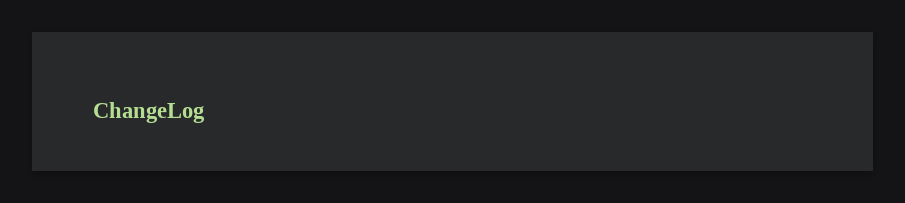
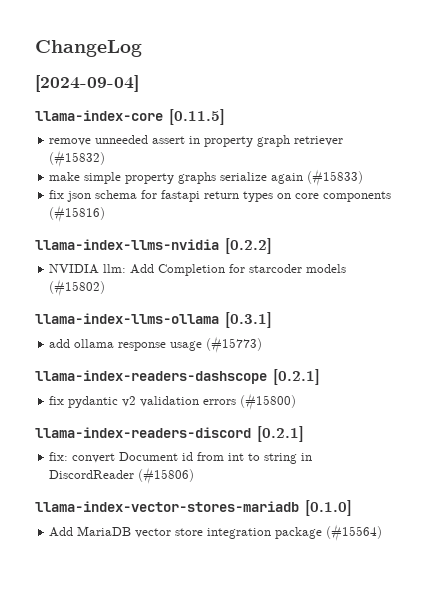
+ [2024-09-04]
+ llama-index-core [0.11.5]
+ remove unneeded assert in property graph retriever (#15832)
+ make simple property graphs serialize again (#15833)
+ fix json schema for fastapi return types on core components (#15816)
+ llama-index-llms-nvidia [0.2.2]
+ NVIDIA llm: Add Completion for starcoder models (#15802)
+ llama-index-llms-ollama [0.3.1]
+ add ollama response usage (#15773)
+ llama-index-readers-dashscope [0.2.1]
+ fix pydantic v2 validation errors (#15800)
+ llama-index-readers-discord [0.2.1]
+ fix: convert Document id from int to string in DiscordReader (#15806)
+ llama-index-vector-stores-mariadb [0.1.0]
+ Add MariaDB vector store integration package (#15564)

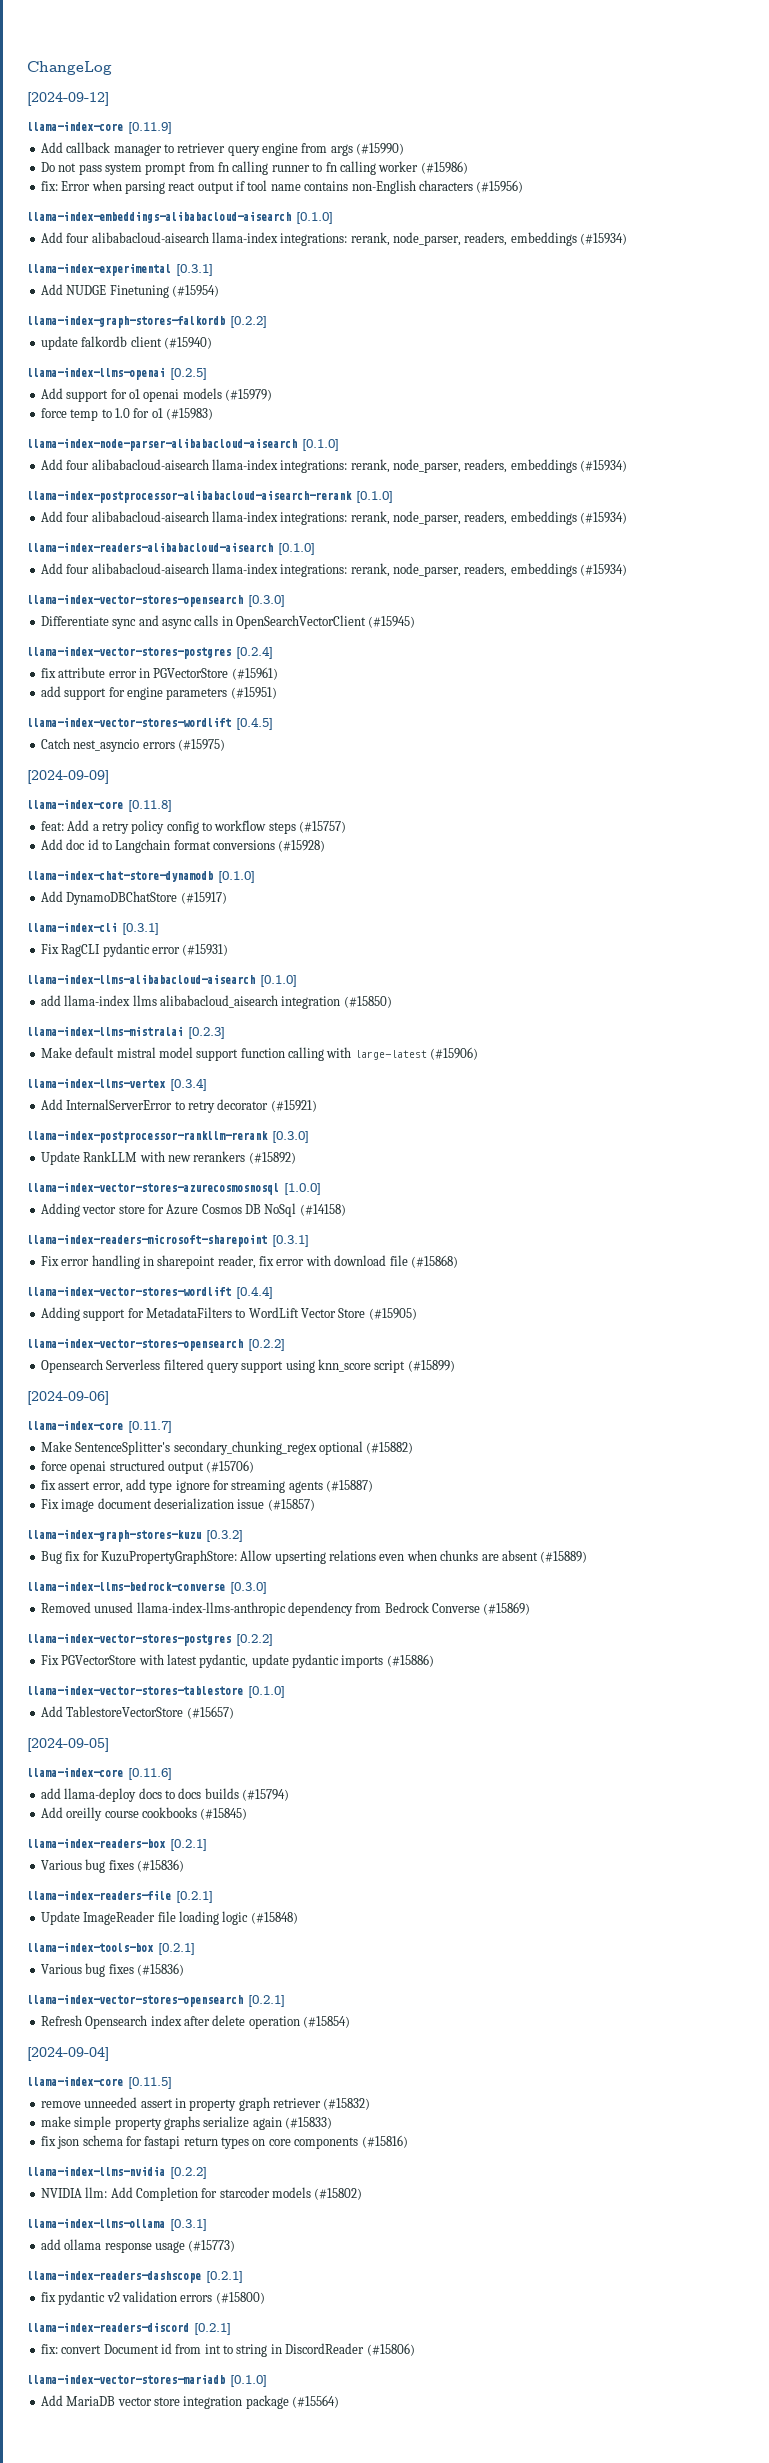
+ [2024-09-12]
+ llama-index-core [0.11.9]
+ Add callback manager to retriever query engine from args (#15990)
+ Do not pass system prompt from fn calling runner to fn calling worker (#15986)
+ fix: Error when parsing react output if tool name contains non-English characters (#15956)
+ llama-index-embeddings-alibabacloud-aisearch [0.1.0]
+ Add four alibabacloud-aisearch llama-index integrations: rerank, node_parser, readers, embeddings (#15934)
+ llama-index-experimental [0.3.1]
+ Add NUDGE Finetuning (#15954)
+ llama-index-graph-stores-falkordb [0.2.2]
+ update falkordb client (#15940)
+ llama-index-llms-openai [0.2.5]
+ Add support for o1 openai models (#15979)
+ force temp to 1.0 for o1 (#15983)
+ llama-index-node-parser-alibabacloud-aisearch [0.1.0]
+ Add four alibabacloud-aisearch llama-index integrations: rerank, node_parser, readers, embeddings (#15934)
+ llama-index-postprocessor-alibabacloud-aisearch-rerank [0.1.0]
+ Add four alibabacloud-aisearch llama-index integrations: rerank, node_parser, readers, embeddings (#15934)
+ llama-index-readers-alibabacloud-aisearch [0.1.0]
+ Add four alibabacloud-aisearch llama-index integrations: rerank, node_parser, readers, embeddings (#15934)
+ llama-index-vector-stores-opensearch [0.3.0]
+ Differentiate sync and async calls in OpenSearchVectorClient (#15945)
+ llama-index-vector-stores-postgres [0.2.4]
+ fix attribute error in PGVectorStore (#15961)
+ add support for engine parameters (#15951)
+ llama-index-vector-stores-wordlift [0.4.5]
+ Catch nest_asyncio errors (#15975)
+ [2024-09-09]
+ llama-index-core [0.11.8]
+ feat: Add a retry policy config to workflow steps (#15757)
+ Add doc id to Langchain format conversions (#15928)
+ llama-index-chat-store-dynamodb [0.1.0]
+ Add DynamoDBChatStore (#15917)
+ llama-index-cli [0.3.1]
+ Fix RagCLI pydantic error (#15931)
+ llama-index-llms-alibabacloud-aisearch [0.1.0]
+ add llama-index llms alibabacloud_aisearch integration (#15850)
+ llama-index-llms-mistralai [0.2.3]
+ Make default mistral model support function calling with large-latest (#15906)
+ llama-index-llms-vertex [0.3.4]
+ Add InternalServerError to retry decorator (#15921)
+ llama-index-postprocessor-rankllm-rerank [0.3.0]
+ Update RankLLM with new rerankers (#15892)
+ llama-index-vector-stores-azurecosmosnosql [1.0.0]
+ Adding vector store for Azure Cosmos DB NoSql (#14158)
+ llama-index-readers-microsoft-sharepoint [0.3.1]
+ Fix error handling in sharepoint reader, fix error with download file (#15868)
+ llama-index-vector-stores-wordlift [0.4.4]
+ Adding support for MetadataFilters to WordLift Vector Store (#15905)
+ llama-index-vector-stores-opensearch [0.2.2]
+ Opensearch Serverless filtered query support using knn_score script (#15899)
+ [2024-09-06]
+ llama-index-core [0.11.7]
+ Make SentenceSplitter's secondary_chunking_regex optional (#15882)
+ force openai structured output (#15706)
+ fix assert error, add type ignore for streaming agents (#15887)
+ Fix image document deserialization issue (#15857)
+ llama-index-graph-stores-kuzu [0.3.2]
+ Bug fix for KuzuPropertyGraphStore: Allow upserting relations even when chunks are absent (#15889)
+ llama-index-llms-bedrock-converse [0.3.0]
+ Removed unused llama-index-llms-anthropic dependency from Bedrock Converse (#15869)
+ llama-index-vector-stores-postgres [0.2.2]
+ Fix PGVectorStore with latest pydantic, update pydantic imports (#15886)
+ llama-index-vector-stores-tablestore [0.1.0]
+ Add TablestoreVectorStore (#15657)
+ [2024-09-05]
+ llama-index-core [0.11.6]
+ add llama-deploy docs to docs builds (#15794)
+ Add oreilly course cookbooks (#15845)
+ llama-index-readers-box [0.2.1]
+ Various bug fixes (#15836)
+ llama-index-readers-file [0.2.1]
+ Update ImageReader file loading logic (#15848)
+ llama-index-tools-box [0.2.1]
+ Various bug fixes (#15836)
+ llama-index-vector-stores-opensearch [0.2.1]
+ Refresh Opensearch index after delete operation (#15854)

